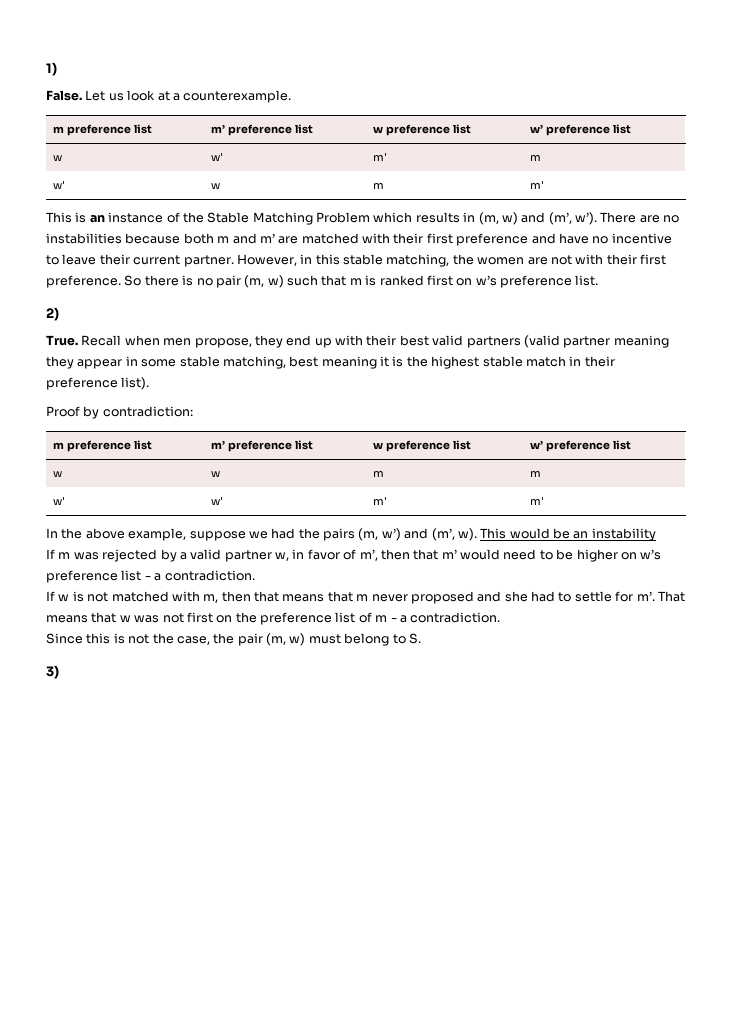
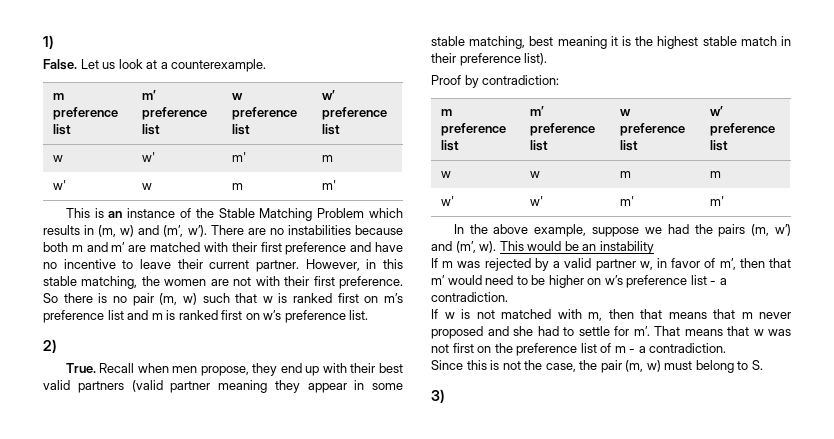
- So there is no pair (m, w) such that m is ranked first on w’s preference list.
+ So there is no pair (m, w) such that w is ranked first on m’s preference list and m is ranked first on w’s preference list.

